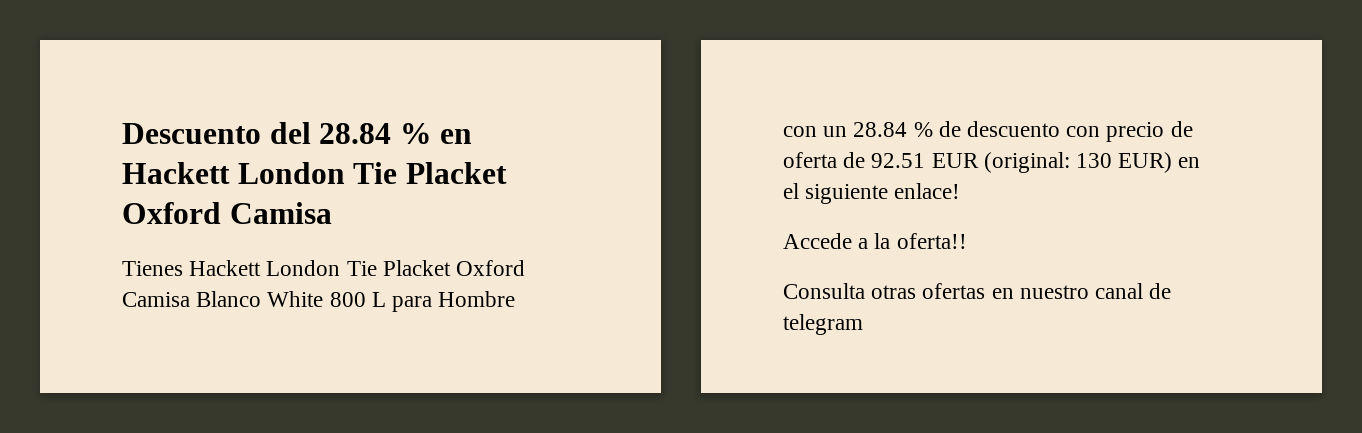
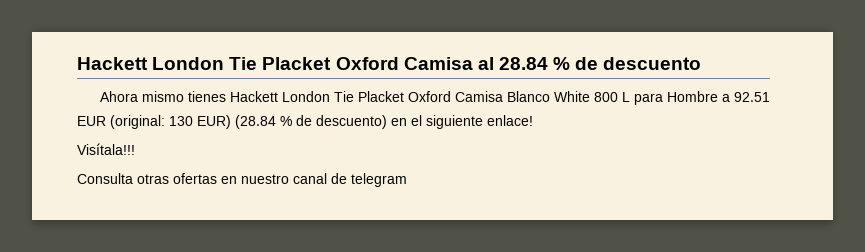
- Descuento del 28.84 % en Hackett London Tie Placket Oxford Camisa
- Tienes Hackett London Tie Placket Oxford Camisa Blanco White 800 L para Hombre con un 28.84 % de descuento con precio de oferta de 92.51 EUR (original: 130 EUR) en el siguiente enlace!
+ Hackett London Tie Placket Oxford Camisa al 28.84 % de descuento
+ Ahora mismo tienes Hackett London Tie Placket Oxford Camisa Blanco White 800 L para Hombre a 92.51 EUR (original: 130 EUR) (28.84 % de descuento) en el siguiente enlace!
- Accede a la oferta!!
+ Visítala!!!

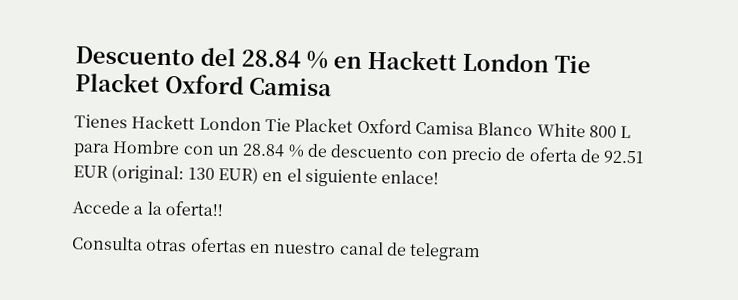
- Hackett London Tie Placket Oxford Camisa al 28.84 % de descuento
- Ahora mismo tienes Hackett London Tie Placket Oxford Camisa Blanco White 800 L para Hombre a 92.51 EUR (original: 130 EUR) (28.84 % de descuento) en el siguiente enlace!
+ Descuento del 28.84 % en Hackett London Tie Placket Oxford Camisa
+ Tienes Hackett London Tie Placket Oxford Camisa Blanco White 800 L para Hombre con un 28.84 % de descuento con precio de oferta de 92.51 EUR (original: 130 EUR) en el siguiente enlace!
- Visítala!!!
+ Accede a la oferta!!

